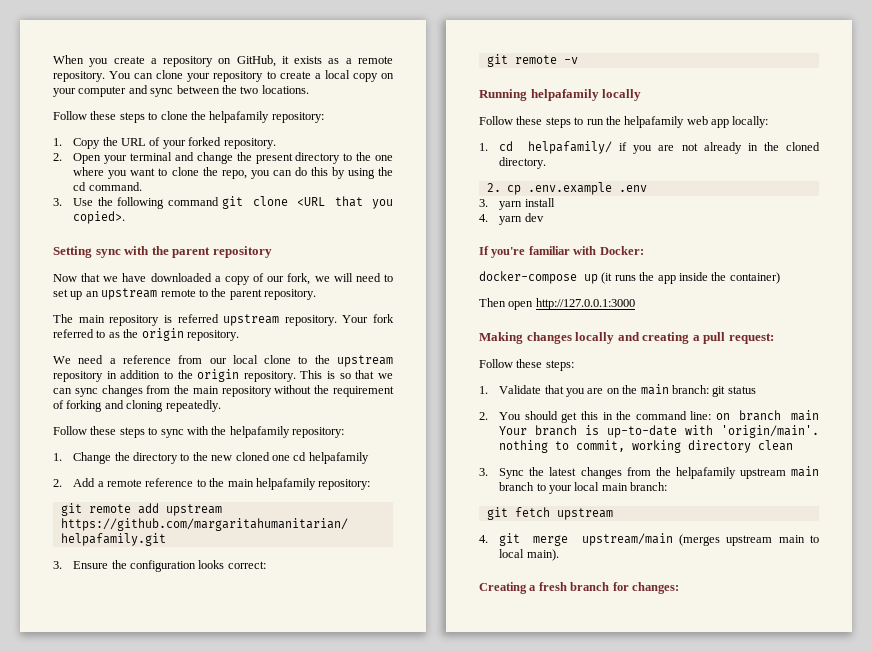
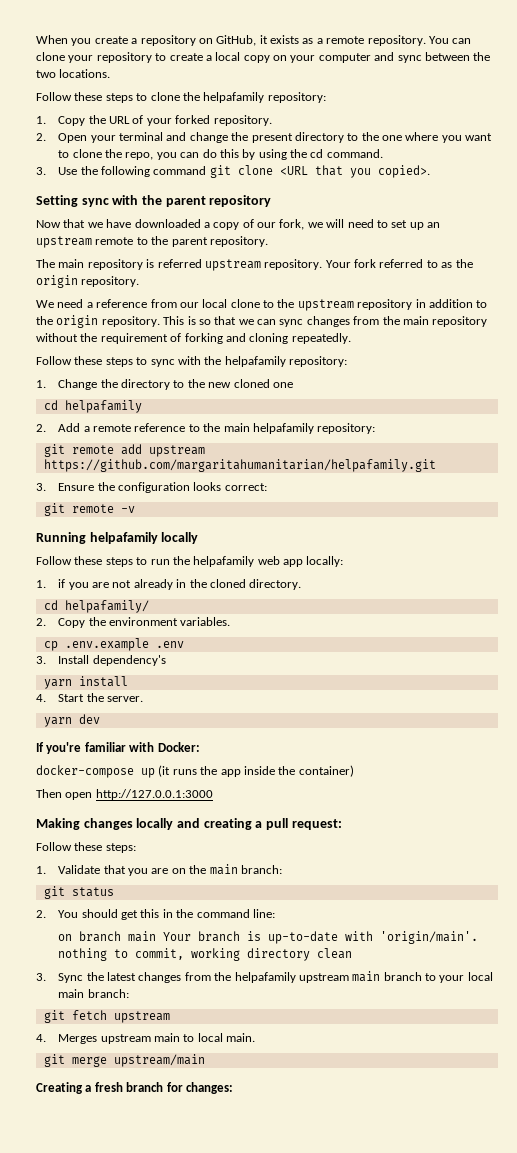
- 1. Change the directory to the new cloned one cd helpafamily
+ 1. Change the directory to the new cloned one
+ cd helpafamily
- 1. cd helpafamily/ if you are not already in the cloned directory.
+ 1. if you are not already in the cloned directory.
- 2. cp .env.example .env
+ cd helpafamily/
+ 2. Copy the environment variables.
+ cp .env.example .env
- 3. yarn install
+ 3. Install dependency's
+ yarn install
- 4. yarn dev
+ 4. Start the server.
+ yarn dev
- 1. Validate that you are on the main branch: git status
+ 1. Validate that you are on the main branch:
+ git status
- 2. You should get this in the command line: on branch main Your branch is up-to-date with 'origin/main'. nothing to commit, working directory clean
+ 2. You should get this in the command line:
+ on branch main Your branch is up-to-date with 'origin/main'. nothing to commit, working directory clean
- 4. git merge upstream/main (merges upstream main to local main).
+ 4. Merges upstream main to local main.
+ git merge upstream/main

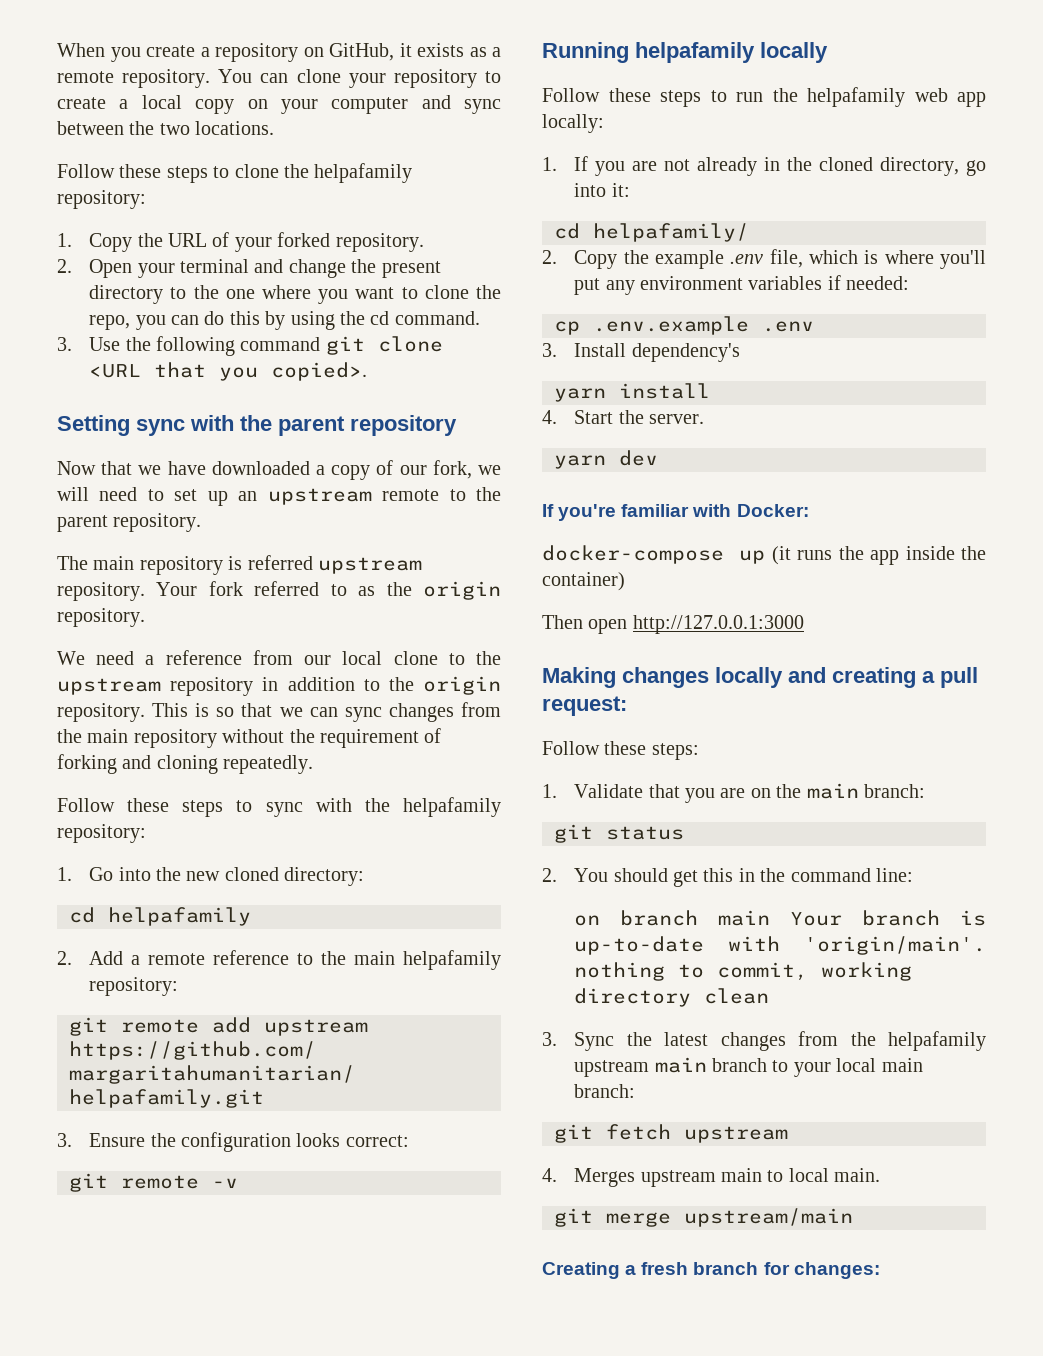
- 1. Change the directory to the new cloned one
+ 1. Go into the new cloned directory:
- 1. if you are not already in the cloned directory.
+ 1. If you are not already in the cloned directory, go into it:
- 2. Copy the environment variables.
+ 2. Copy the example .env file, which is where you'll put any environment variables if needed:

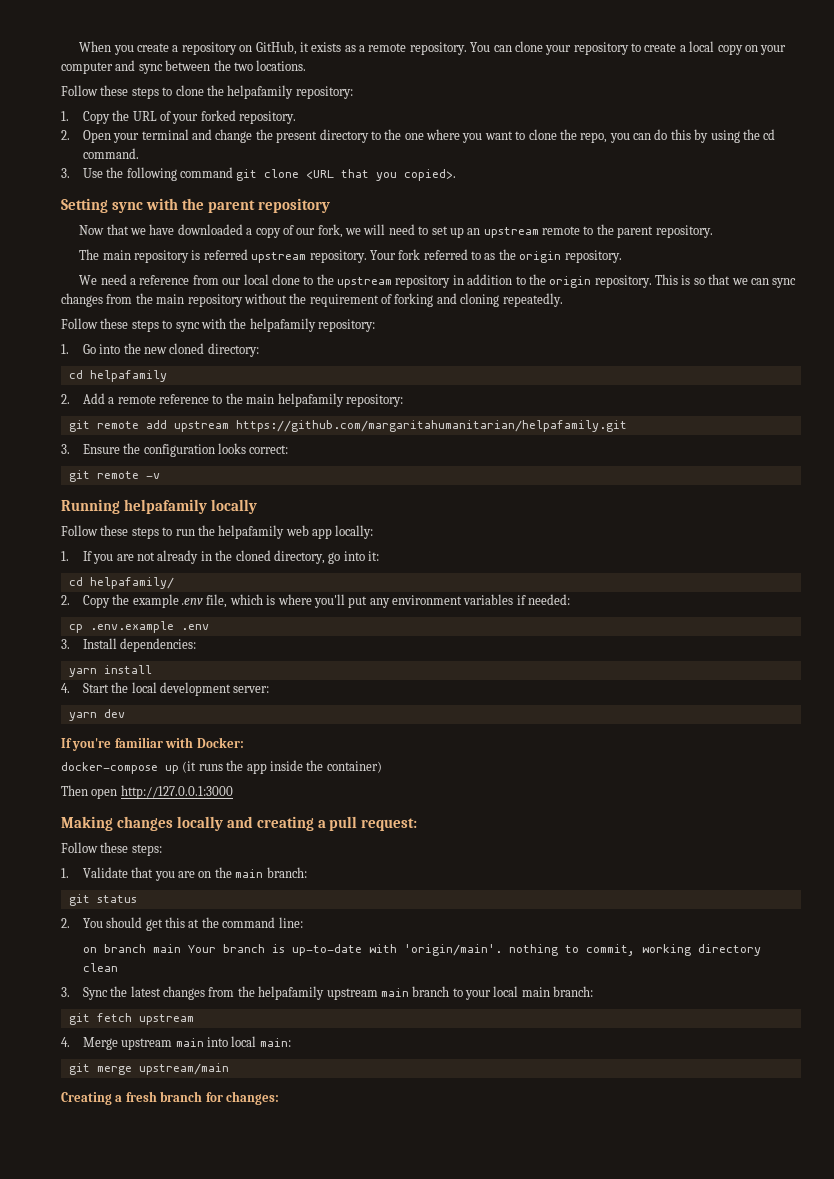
- 3. Install dependency's
+ 3. Install dependencies:
- 4. Start the server.
+ 4. Start the local development server:
- 2. You should get this in the command line:
+ 2. You should get this at the command line:
- 4. Merges upstream main to local main.
+ 4. Merge upstream main into local main:

